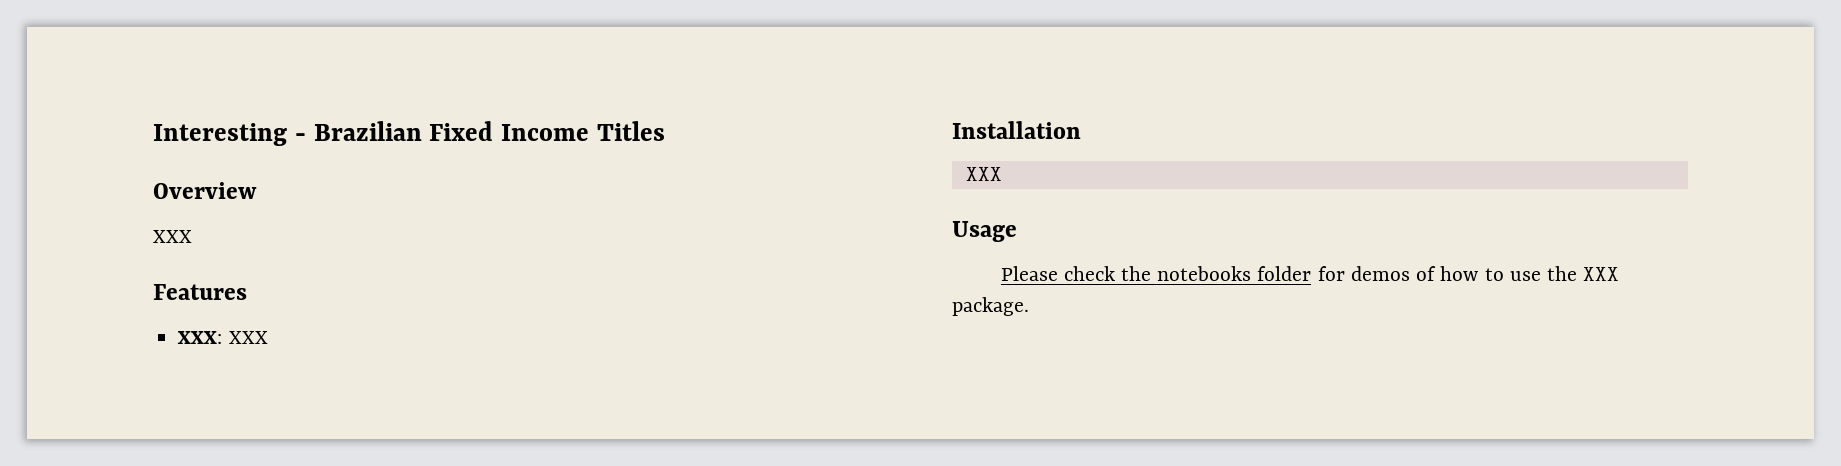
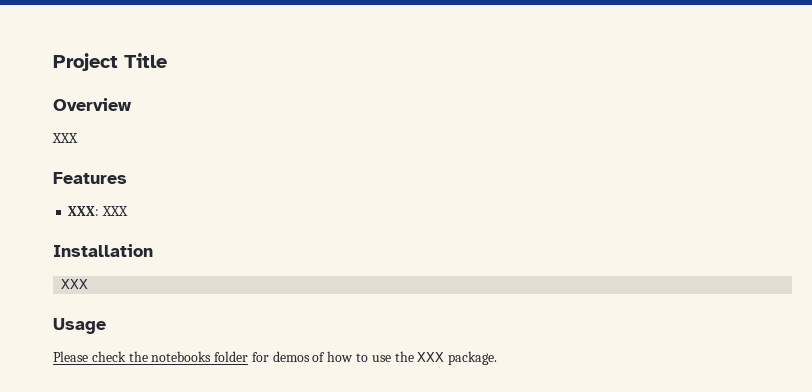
- Interesting - Brazilian Fixed Income Titles
+ Project Title

